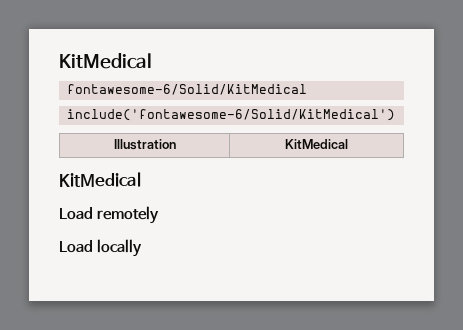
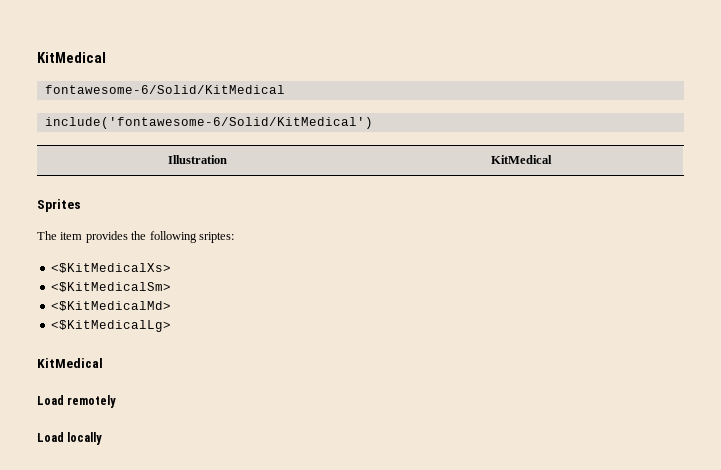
+ Sprites
+ The item provides the following sriptes:
+ <$KitMedicalXs>
+ <$KitMedicalSm>
+ <$KitMedicalMd>
+ <$KitMedicalLg>

